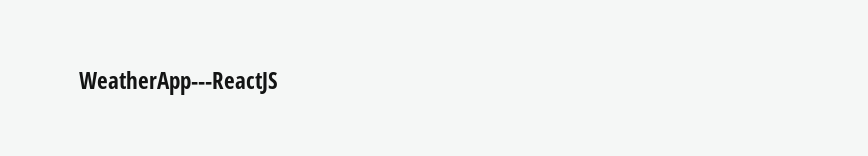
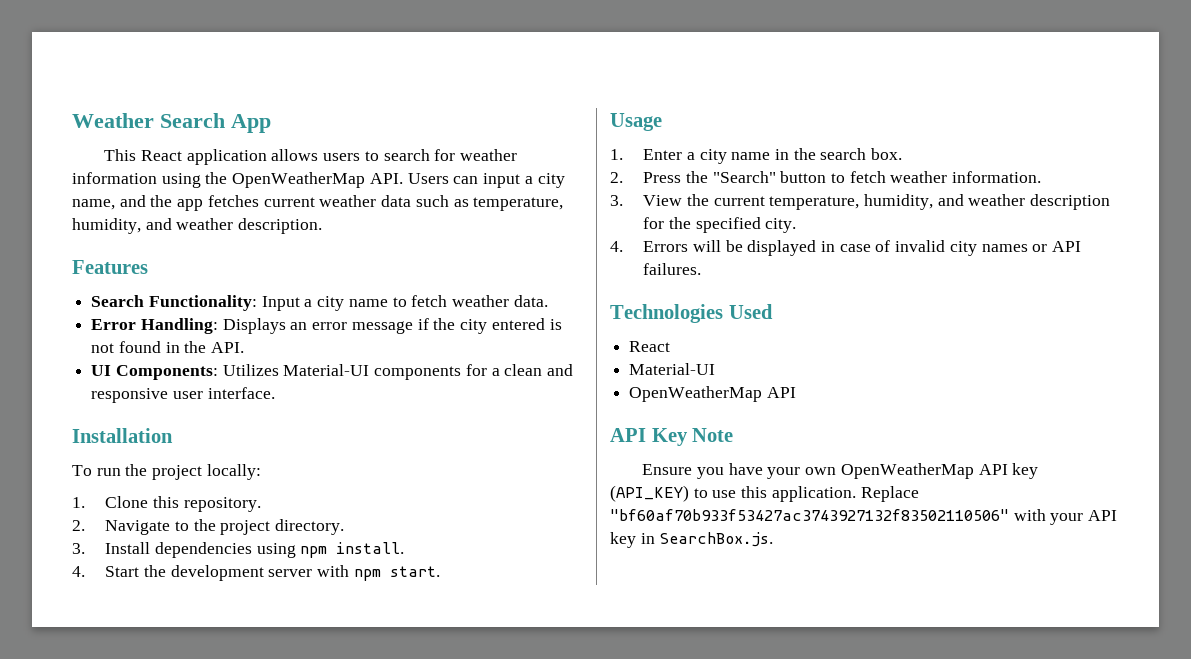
- WeatherApp---ReactJS
+ Weather Search App
+ This React application allows users to search for weather information using the OpenWeatherMap API. Users can input a city name, and the app fetches current weather data such as temperature, humidity, and weather description.
+ Features
+ Search Functionality: Input a city name to fetch weather data.
+ Error Handling: Displays an error message if the city entered is not found in the API.
+ UI Components: Utilizes Material-UI components for a clean and responsive user interface.
+ Installation
+ To run the project locally:
+ 1. Clone this repository.
+ 2. Navigate to the project directory.
+ 3. Install dependencies using npm install.
+ 4. Start the development server with npm start.
+ Usage
+ 1. Enter a city name in the search box.
+ 2. Press the "Search" button to fetch weather information.
+ 3. View the current temperature, humidity, and weather description for the specified city.
+ 4. Errors will be displayed in case of invalid city names or API failures.
+ Technologies Used
+ React
+ Material-UI
+ OpenWeatherMap API
+ API Key Note
+ Ensure you have your own OpenWeatherMap API key (API_KEY) to use this application. Replace "bf60af70b933f53427ac3743927132f83502110506" with your API key in SearchBox.js.

